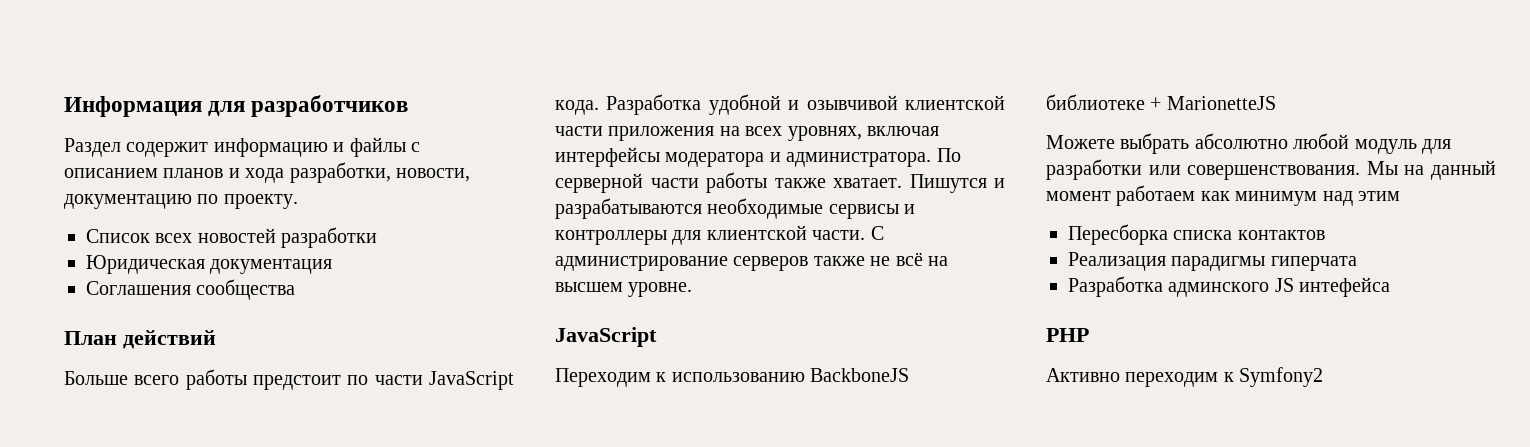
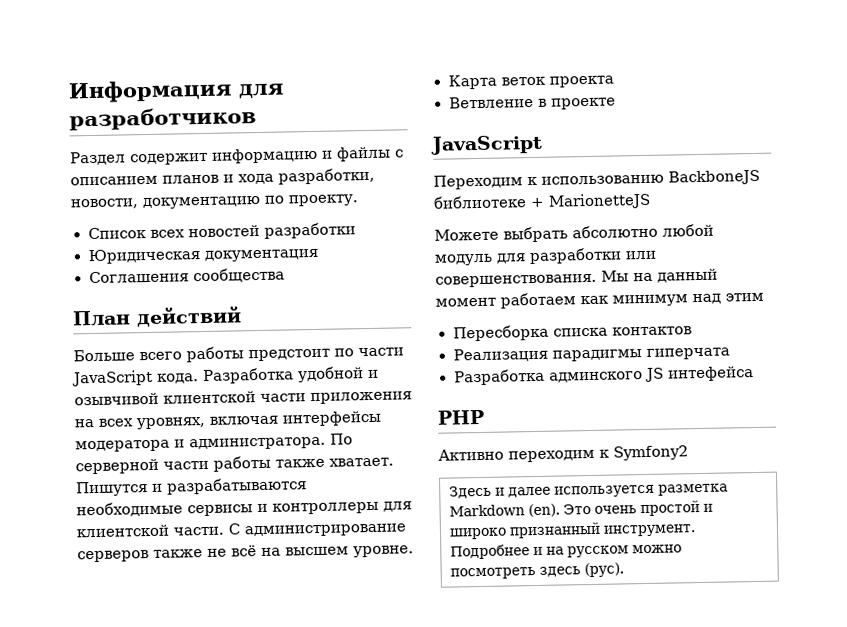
+ Карта веток проекта
+ Ветвление в проекте
+ Здесь и далее используется разметка Markdown (en). Это очень простой и широко признанный инструмент. Подробнее и на русском можно посмотреть здесь (рус).

